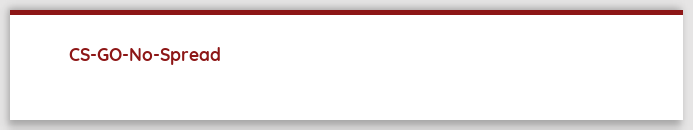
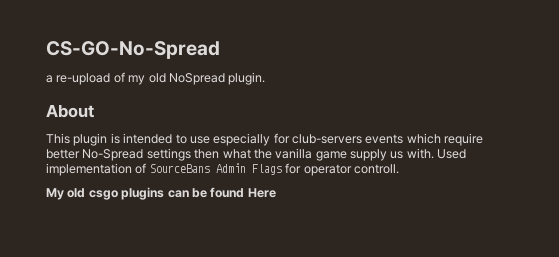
+ a re-upload of my old NoSpread plugin.
+ About
+ This plugin is intended to use especially for club-servers events which require better No-Spread settings then what the vanilla game supply us with. Used implementation of SourceBans Admin Flags for operator controll.
+ My old csgo plugins can be found Here

